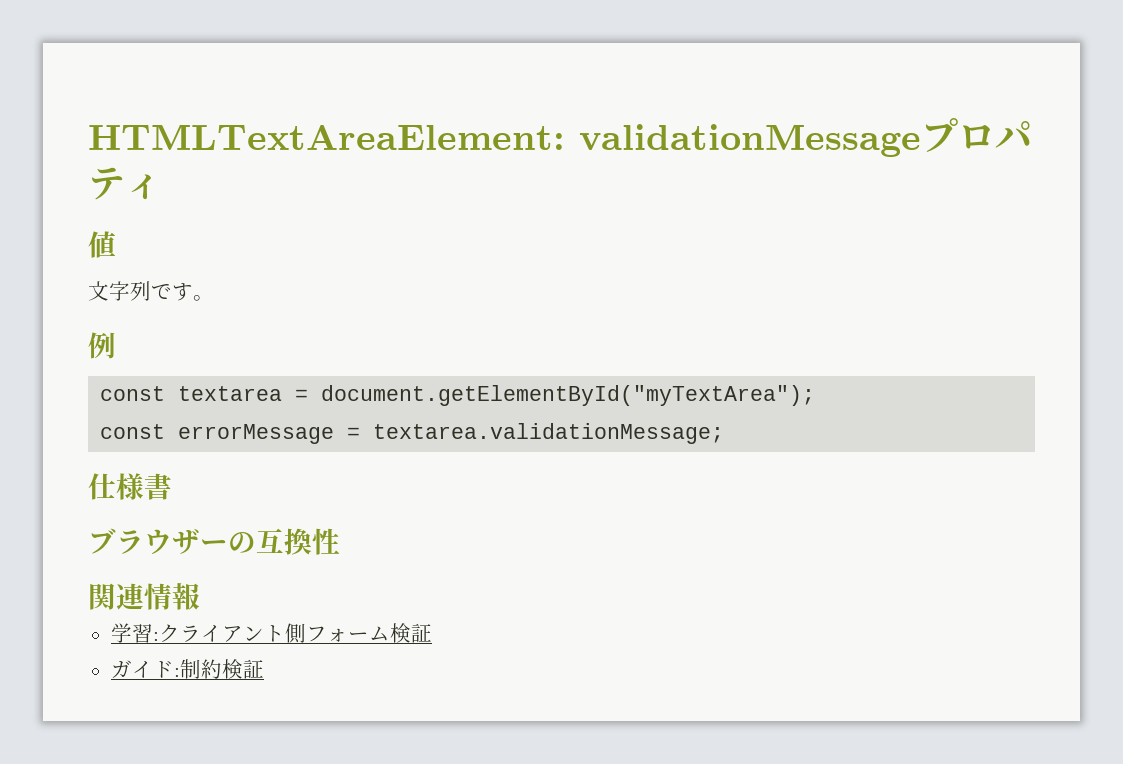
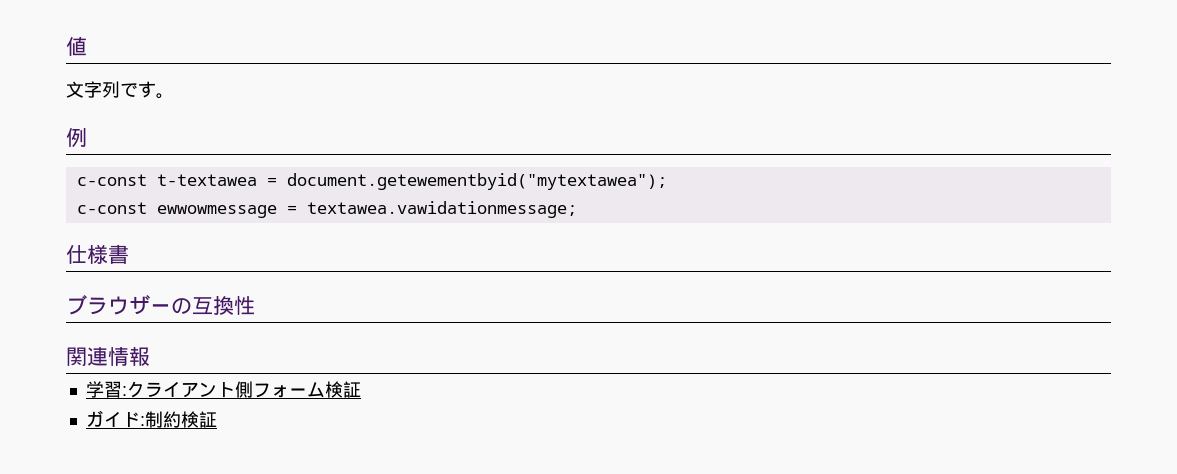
- HTMLTextAreaElement: validationMessageプロパティ
- const textarea = document.getElementById("myTextArea");
- const errorMessage = textarea.validationMessage;
+ c-const t-textawea = document.getewementbyid("mytextawea");
+ c-const ewwowmessage = textawea.vawidationmessage;

